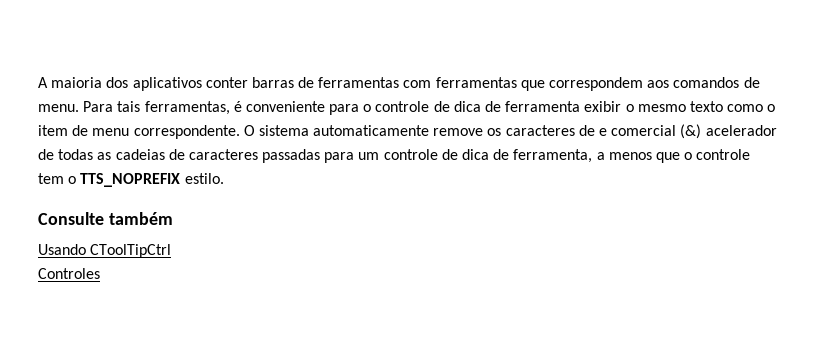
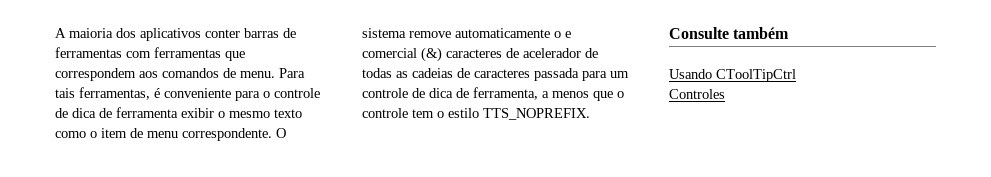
- O sistema automaticamente remove os caracteres de e comercial (&) acelerador de todas as cadeias de caracteres passadas para um controle de dica de ferramenta, a menos que o controle tem o TTS_NOPREFIX estilo.
+ O sistema remove automaticamente o e comercial (&) caracteres de acelerador de todas as cadeias de caracteres passada para um controle de dica de ferramenta, a menos que o controle tem o estilo TTS_NOPREFIX.

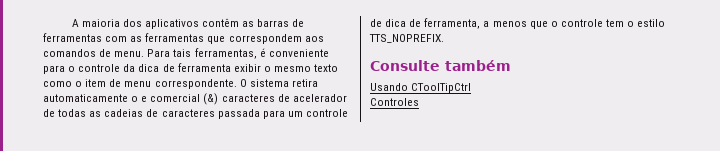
- A maioria dos aplicativos conter barras de ferramentas com ferramentas que correspondem aos comandos de menu.
+ A maioria dos aplicativos contêm as barras de ferramentas com as ferramentas que correspondem aos comandos de menu.
- Para tais ferramentas, é conveniente para o controle de dica de ferramenta exibir o mesmo texto como o item de menu correspondente.
+ Para tais ferramentas, é conveniente para o controle da dica de ferramenta exibir o mesmo texto como o item de menu correspondente.
- O sistema remove automaticamente o e comercial (&) caracteres de acelerador de todas as cadeias de caracteres passada para um controle de dica de ferramenta, a menos que o controle tem o estilo TTS_NOPREFIX.
+ O sistema retira automaticamente o e comercial (&) caracteres de acelerador de todas as cadeias de caracteres passada para um controle de dica de ferramenta, a menos que o controle tem o estilo TTS_NOPREFIX.

